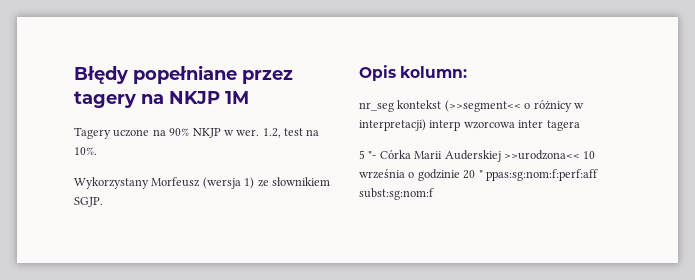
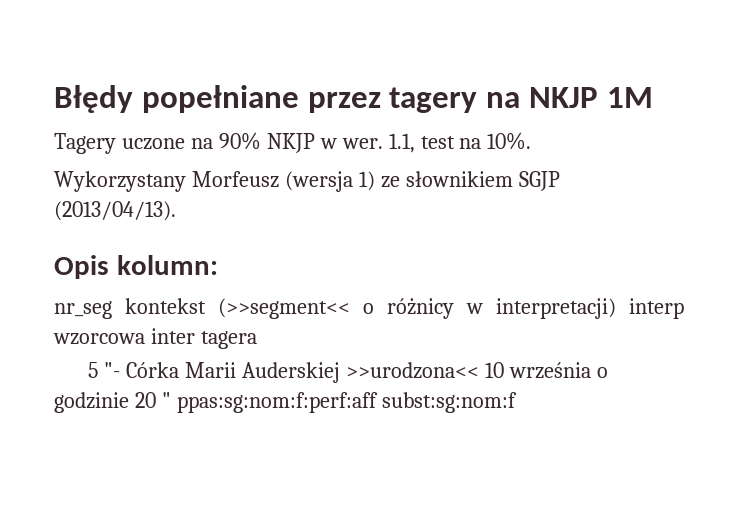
- 1.2, test na 10%.
+ 1.1, test na 10%.
- Wykorzystany Morfeusz (wersja 1) ze słownikiem SGJP.
+ Wykorzystany Morfeusz (wersja 1) ze słownikiem SGJP (2013/04/13).

